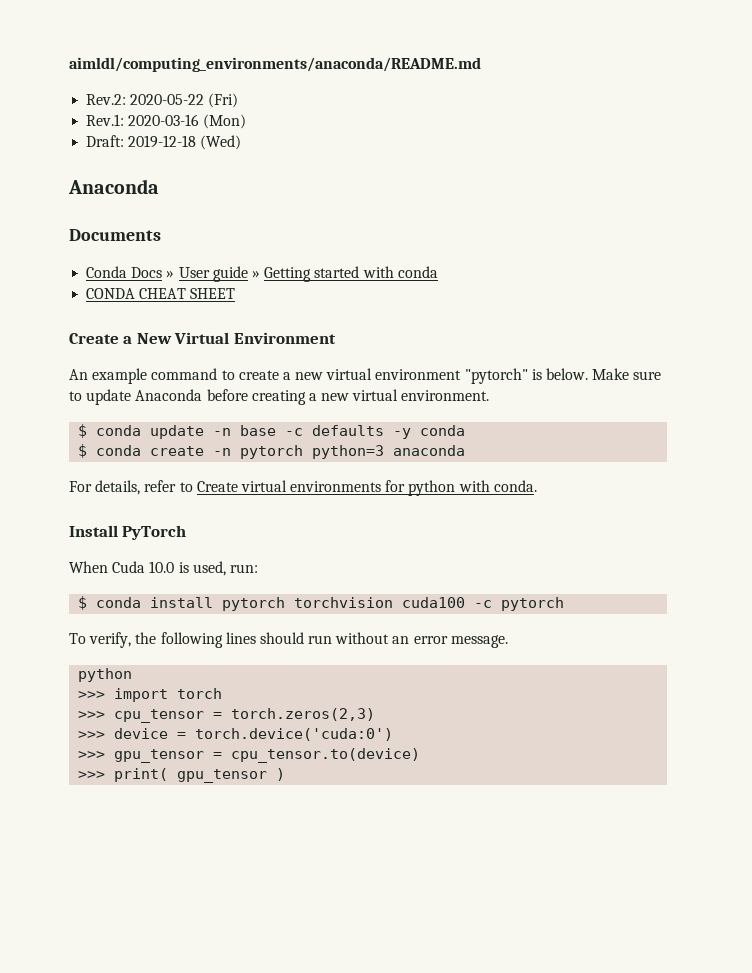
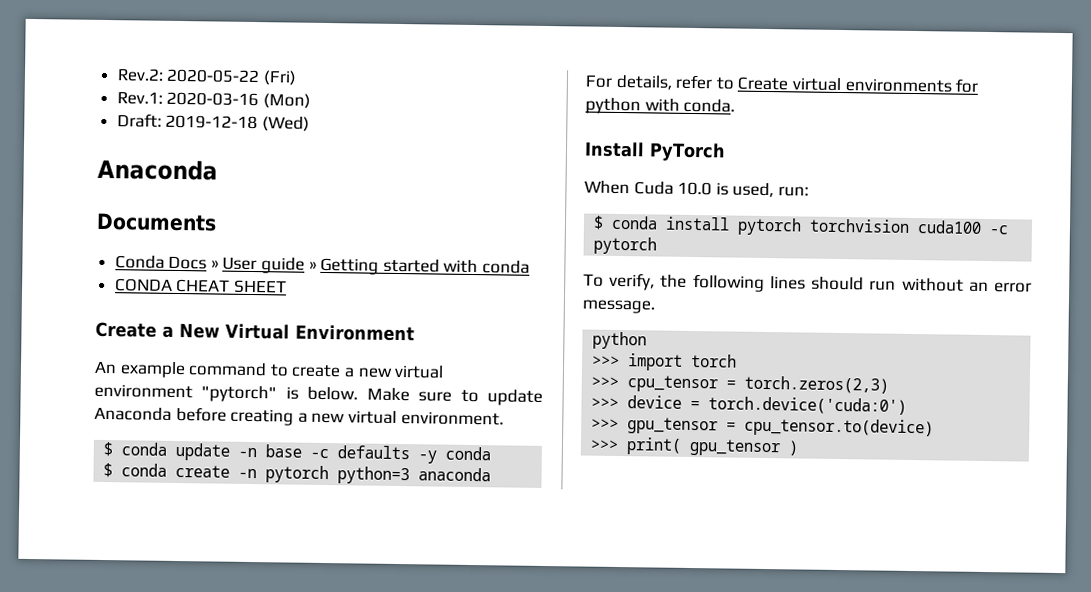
- aimldl/computing_environments/anaconda/README.md

